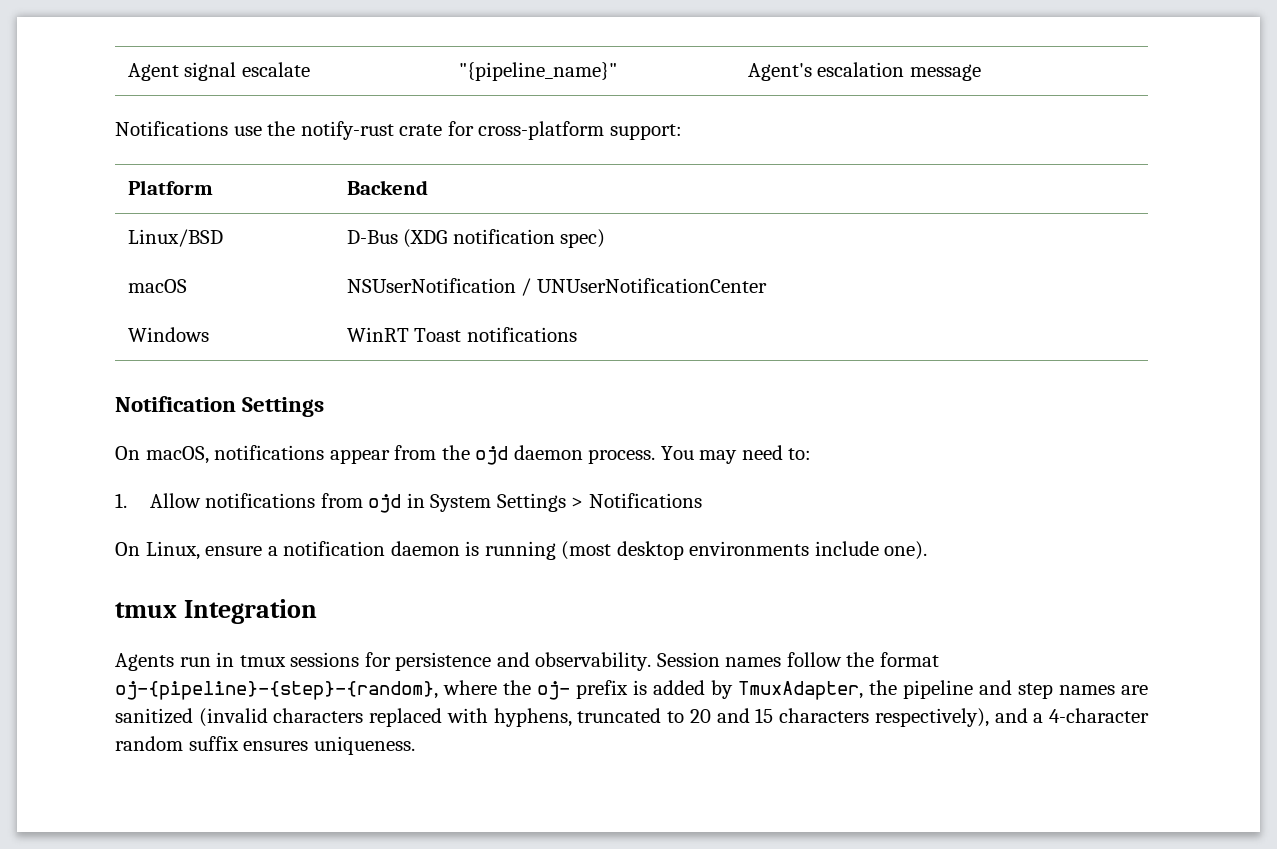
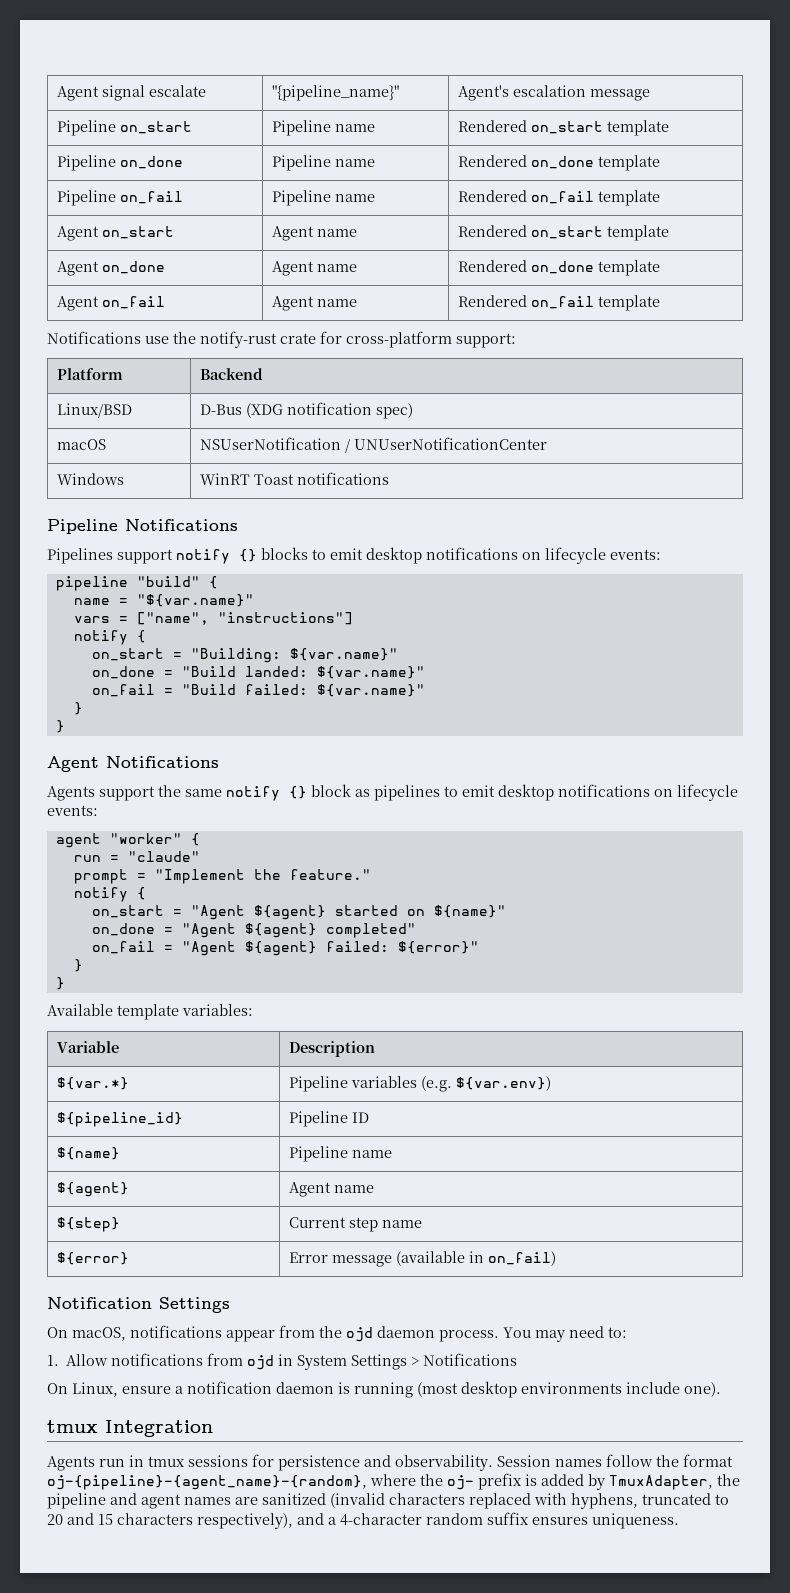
+ Pipeline on_start | Pipeline name | Rendered on_start template
+ Pipeline on_done | Pipeline name | Rendered on_done template
+ Pipeline on_fail | Pipeline name | Rendered on_fail template
+ Agent on_start | Agent name | Rendered on_start template
+ Agent on_done | Agent name | Rendered on_done template
+ Agent on_fail | Agent name | Rendered on_fail template
+ Pipeline Notifications
+ Pipelines support notify {} blocks to emit desktop notifications on lifecycle events:
+ pipeline "build" {
+ name = "${var.name}"
+ vars = ["name", "instructions"]
+ notify {
+ on_start = "Building: ${var.name}"
+ on_done = "Build landed: ${var.name}"
+ on_fail = "Build failed: ${var.name}"
+ }
+ }
+ Agent Notifications
+ Agents support the same notify {} block as pipelines to emit desktop notifications on lifecycle events:
+ agent "worker" {
+ run = "claude"
+ prompt = "Implement the feature."
+ notify {
+ on_start = "Agent ${agent} started on ${name}"
+ on_done = "Agent ${agent} completed"
+ on_fail = "Agent ${agent} failed: ${error}"
+ }
+ }
+ Available template variables:
+ Variable | Description
+ ${var.*} | Pipeline variables (e.g. ${var.env})
+ ${pipeline_id} | Pipeline ID
+ ${name} | Pipeline name
+ ${agent} | Agent name
+ ${step} | Current step name
+ ${error} | Error message (available in on_fail)
- Session names follow the format oj-{pipeline}-{step}-{random}, where the oj- prefix is added by TmuxAdapter, the pipeline and step names are sanitized (invalid characters replaced with hyphens, truncated to 20 and 15 characters respectively), and a 4-character random suffix ensures uniqueness.
+ Session names follow the format oj-{pipeline}-{agent_name}-{random}, where the oj- prefix is added by TmuxAdapter, the pipeline and agent names are sanitized (invalid characters replaced with hyphens, truncated to 20 and 15 characters respectively), and a 4-character random suffix ensures uniqueness.

